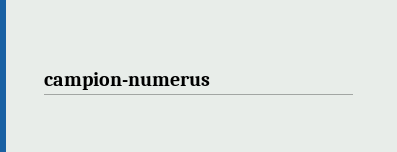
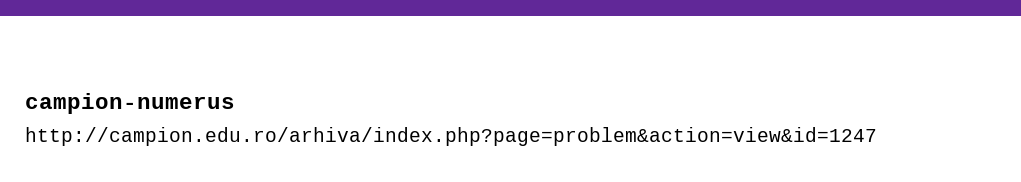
+ http://campion.edu.ro/arhiva/index.php?page=problem&action=view&id=1247

